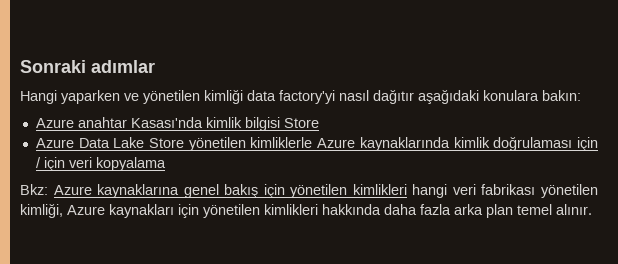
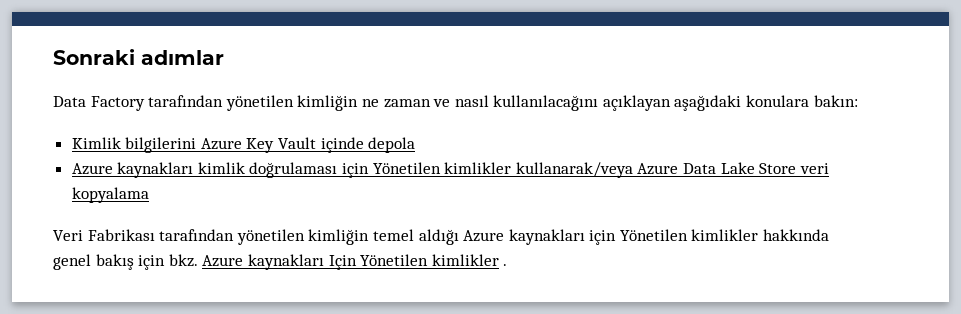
- Hangi yaparken ve yönetilen kimliği data factory'yi nasıl dağıtır aşağıdaki konulara bakın:
- Azure anahtar Kasası'nda kimlik bilgisi Store
- Azure Data Lake Store yönetilen kimliklerle Azure kaynaklarında kimlik doğrulaması için / için veri kopyalama
- Bkz: Azure kaynaklarına genel bakış için yönetilen kimlikleri hangi veri fabrikası yönetilen kimliği, Azure kaynakları için yönetilen kimlikleri hakkında daha fazla arka plan temel alınır.
+ Data Factory tarafından yönetilen kimliğin ne zaman ve nasıl kullanılacağını açıklayan aşağıdaki konulara bakın:
+ Kimlik bilgilerini Azure Key Vault içinde depola
+ Azure kaynakları kimlik doğrulaması için Yönetilen kimlikler kullanarak/veya Azure Data Lake Store veri kopyalama
+ Veri Fabrikası tarafından yönetilen kimliğin temel aldığı Azure kaynakları için Yönetilen kimlikler hakkında genel bakış için bkz. Azure kaynakları Için Yönetilen kimlikler .

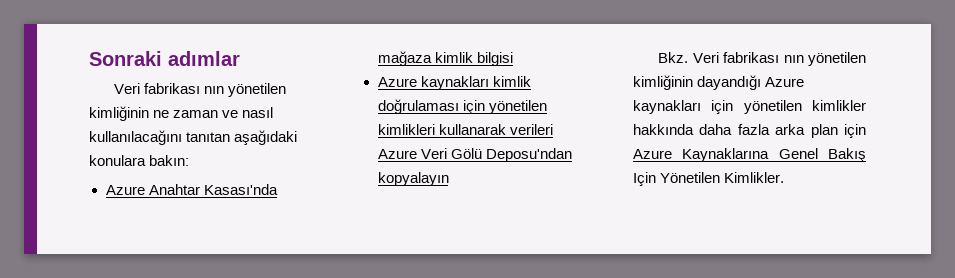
- Data Factory tarafından yönetilen kimliğin ne zaman ve nasıl kullanılacağını açıklayan aşağıdaki konulara bakın:
+ Veri fabrikası nın yönetilen kimliğinin ne zaman ve nasıl kullanılacağını tanıtan aşağıdaki konulara bakın:
- Kimlik bilgilerini Azure Key Vault içinde depola
+ Azure Anahtar Kasası'nda mağaza kimlik bilgisi
- Azure kaynakları kimlik doğrulaması için Yönetilen kimlikler kullanarak/veya Azure Data Lake Store veri kopyalama
- Veri Fabrikası tarafından yönetilen kimliğin temel aldığı Azure kaynakları için Yönetilen kimlikler hakkında genel bakış için bkz. Azure kaynakları Için Yönetilen kimlikler .
+ Azure kaynakları kimlik doğrulaması için yönetilen kimlikleri kullanarak verileri Azure Veri Gölü Deposu'ndan kopyalayın
+ Bkz. Veri fabrikası nın yönetilen kimliğinin dayandığı Azure kaynakları için yönetilen kimlikler hakkında daha fazla arka plan için Azure Kaynaklarına Genel Bakış Için Yönetilen Kimlikler.

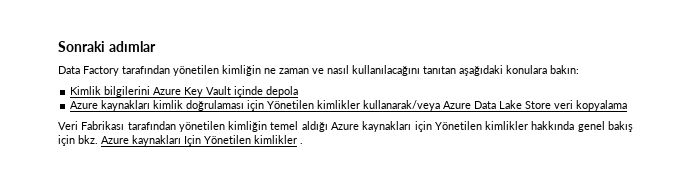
- Veri fabrikası nın yönetilen kimliğinin ne zaman ve nasıl kullanılacağını tanıtan aşağıdaki konulara bakın:
+ Data Factory tarafından yönetilen kimliğin ne zaman ve nasıl kullanılacağını tanıtan aşağıdaki konulara bakın:
- Azure Anahtar Kasası'nda mağaza kimlik bilgisi
+ Kimlik bilgilerini Azure Key Vault içinde depola
- Azure kaynakları kimlik doğrulaması için yönetilen kimlikleri kullanarak verileri Azure Veri Gölü Deposu'ndan kopyalayın
- Bkz. Veri fabrikası nın yönetilen kimliğinin dayandığı Azure kaynakları için yönetilen kimlikler hakkında daha fazla arka plan için Azure Kaynaklarına Genel Bakış Için Yönetilen Kimlikler.
+ Azure kaynakları kimlik doğrulaması için Yönetilen kimlikler kullanarak/veya Azure Data Lake Store veri kopyalama
+ Veri Fabrikası tarafından yönetilen kimliğin temel aldığı Azure kaynakları için Yönetilen kimlikler hakkında genel bakış için bkz. Azure kaynakları Için Yönetilen kimlikler .

